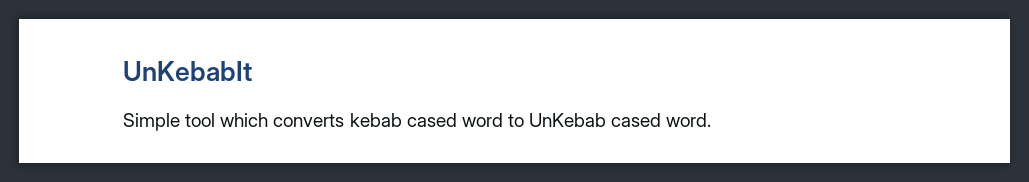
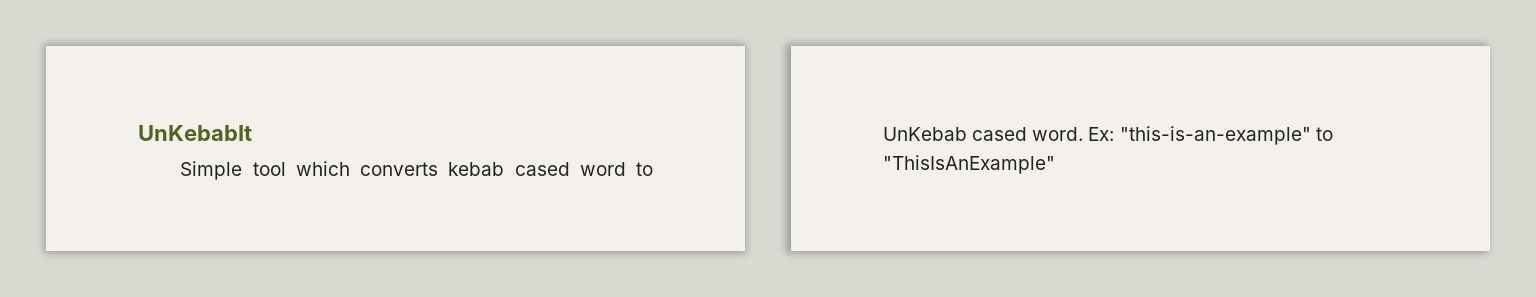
+ Ex: "this-is-an-example" to "ThisIsAnExample"

